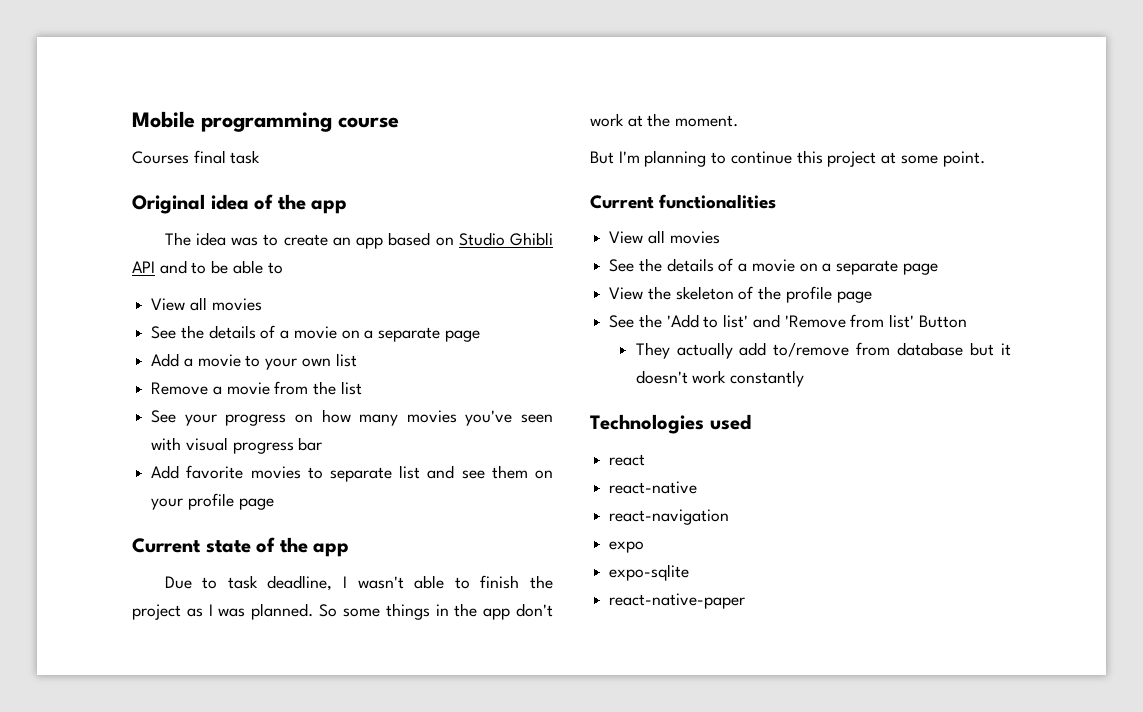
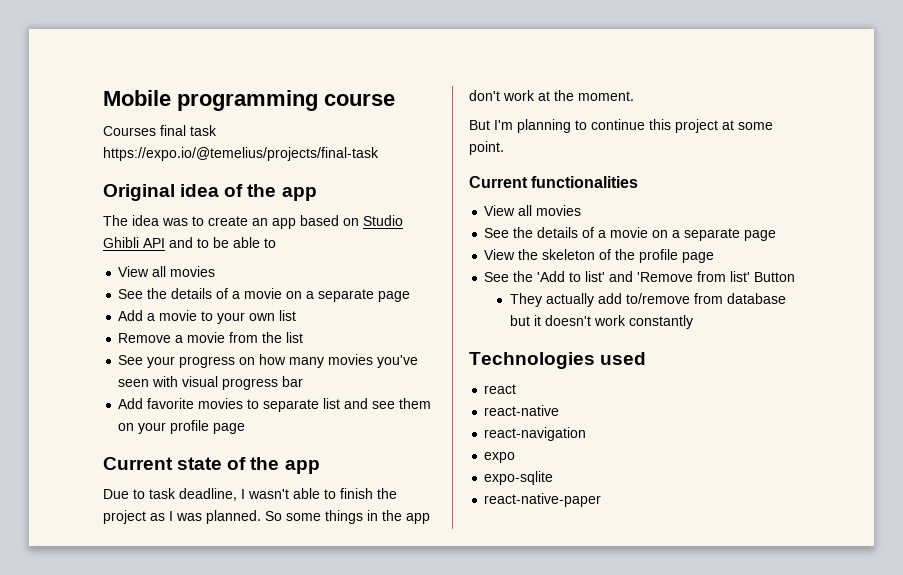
- Courses final task
+ Courses final task https://expo.io/@temelius/projects/final-task

